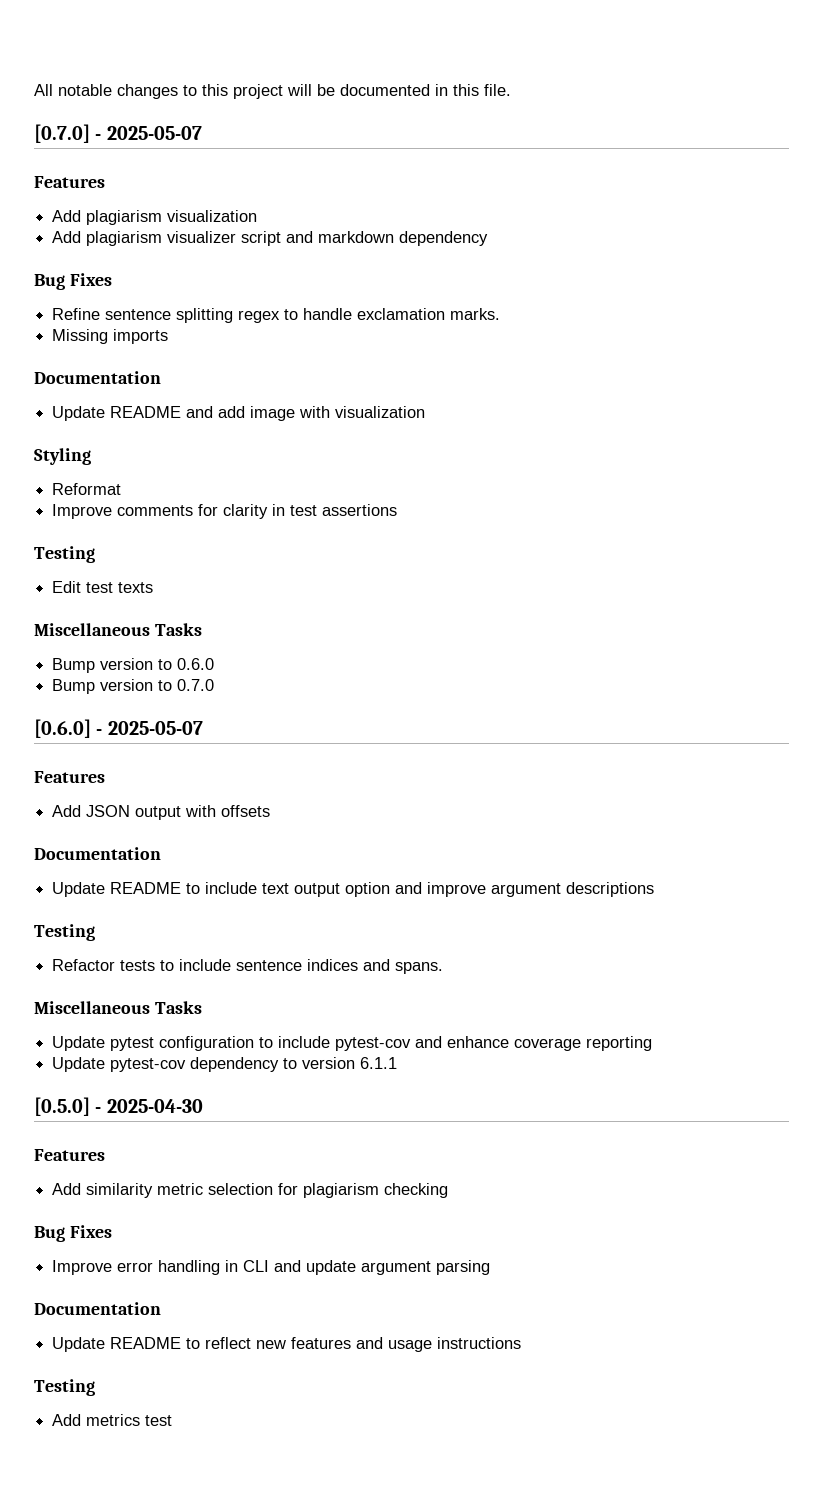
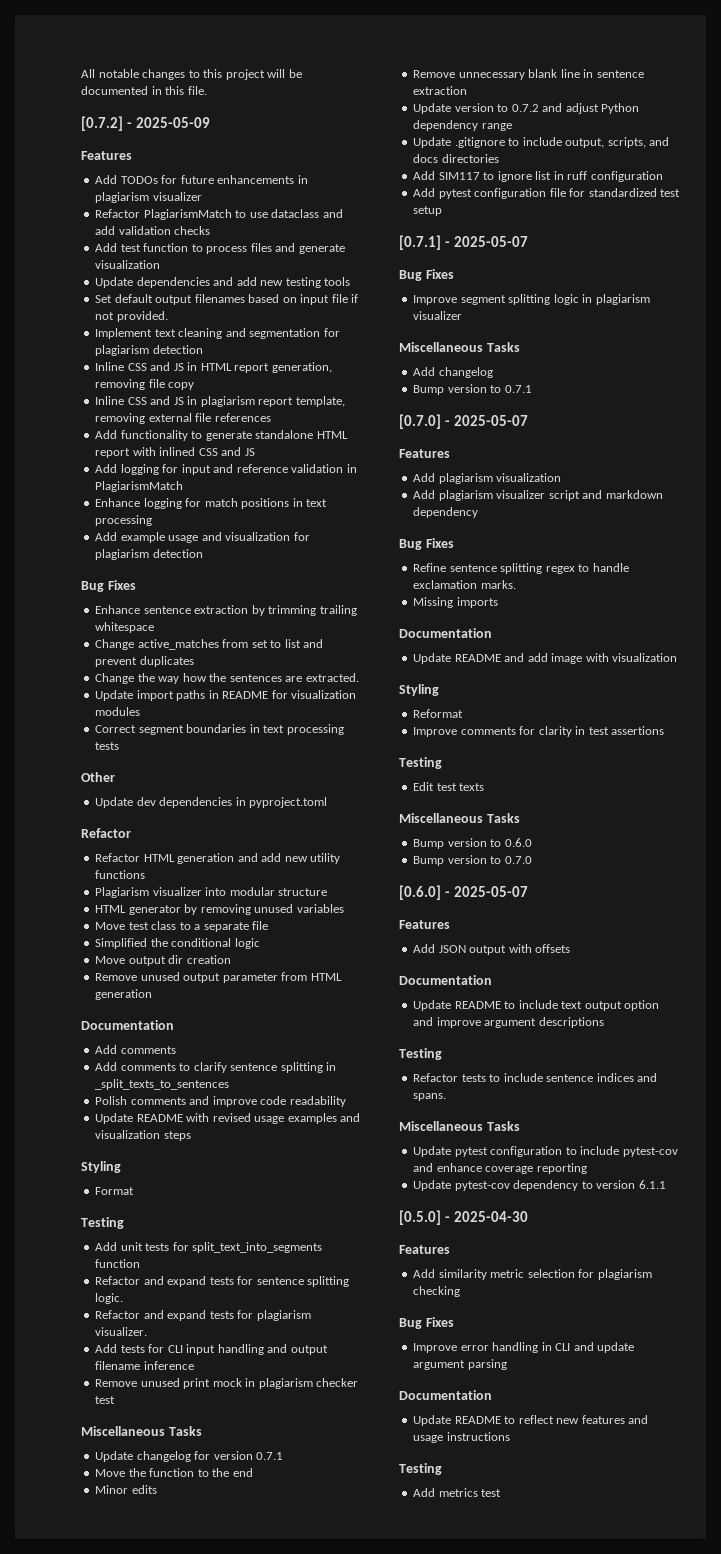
+ [0.7.2] - 2025-05-09
+ Features
+ Add TODOs for future enhancements in plagiarism visualizer
+ Refactor PlagiarismMatch to use dataclass and add validation checks
+ Add test function to process files and generate visualization
+ Update dependencies and add new testing tools
+ Set default output filenames based on input file if not provided.
+ Implement text cleaning and segmentation for plagiarism detection
+ Inline CSS and JS in HTML report generation, removing file copy
+ Inline CSS and JS in plagiarism report template, removing external file references
+ Add functionality to generate standalone HTML report with inlined CSS and JS
+ Add logging for input and reference validation in PlagiarismMatch
+ Enhance logging for match positions in text processing
+ Add example usage and visualization for plagiarism detection
+ Bug Fixes
+ Enhance sentence extraction by trimming trailing whitespace
+ Change active_matches from set to list and prevent duplicates
+ Change the way how the sentences are extracted.
+ Update import paths in README for visualization modules
+ Correct segment boundaries in text processing tests
+ Other
+ Update dev dependencies in pyproject.toml
+ Refactor
+ Refactor HTML generation and add new utility functions
+ Plagiarism visualizer into modular structure
+ HTML generator by removing unused variables
+ Move test class to a separate file
+ Simplified the conditional logic
+ Move output dir creation
+ Remove unused output parameter from HTML generation
+ Documentation
+ Add comments
+ Add comments to clarify sentence splitting in _split_texts_to_sentences
+ Polish comments and improve code readability
+ Update README with revised usage examples and visualization steps
+ Styling
+ Format
+ Testing
+ Add unit tests for split_text_into_segments function
+ Refactor and expand tests for sentence splitting logic.
+ Refactor and expand tests for plagiarism visualizer.
+ Add tests for CLI input handling and output filename inference
+ Remove unused print mock in plagiarism checker test
+ Miscellaneous Tasks
+ Update changelog for version 0.7.1
+ Move the function to the end
+ Minor edits
+ Remove unnecessary blank line in sentence extraction
+ Update version to 0.7.2 and adjust Python dependency range
+ Update .gitignore to include output, scripts, and docs directories
+ Add SIM117 to ignore list in ruff configuration
+ Add pytest configuration file for standardized test setup
+ [0.7.1] - 2025-05-07
+ Bug Fixes
+ Improve segment splitting logic in plagiarism visualizer
+ Miscellaneous Tasks
+ Add changelog
+ Bump version to 0.7.1

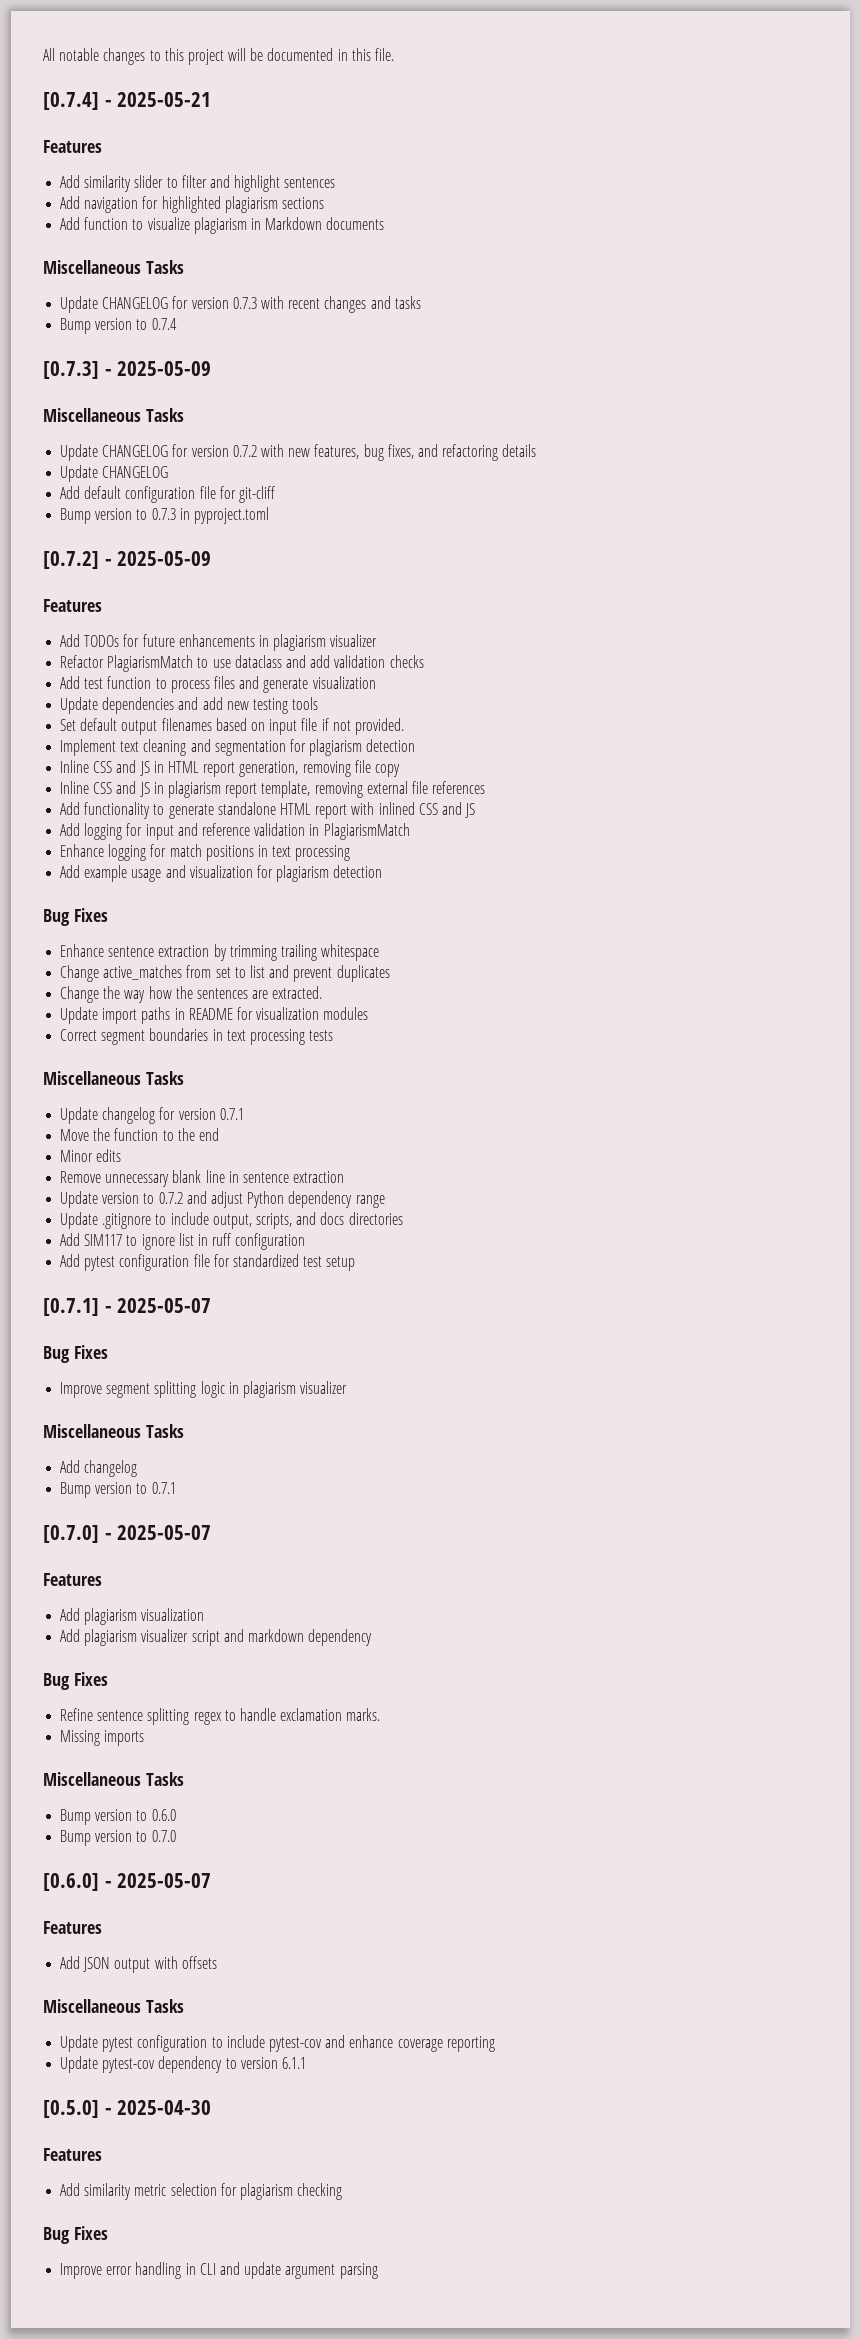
+ [0.7.4] - 2025-05-21
+ Features
+ Add similarity slider to filter and highlight sentences
+ Add navigation for highlighted plagiarism sections
+ Add function to visualize plagiarism in Markdown documents
+ Miscellaneous Tasks
+ Update CHANGELOG for version 0.7.3 with recent changes and tasks
+ Bump version to 0.7.4
+ [0.7.3] - 2025-05-09
+ Miscellaneous Tasks
+ Update CHANGELOG for version 0.7.2 with new features, bug fixes, and refactoring details
+ Update CHANGELOG
+ Add default configuration file for git-cliff
+ Bump version to 0.7.3 in pyproject.toml
- Other
- Update dev dependencies in pyproject.toml
- Refactor
- Refactor HTML generation and add new utility functions
- Plagiarism visualizer into modular structure
- HTML generator by removing unused variables
- Move test class to a separate file
- Simplified the conditional logic
- Move output dir creation
- Remove unused output parameter from HTML generation
- Documentation
- Add comments
- Add comments to clarify sentence splitting in _split_texts_to_sentences
- Polish comments and improve code readability
- Update README with revised usage examples and visualization steps
- Styling
- Format
- Testing
- Add unit tests for split_text_into_segments function
- Refactor and expand tests for sentence splitting logic.
- Refactor and expand tests for plagiarism visualizer.
- Add tests for CLI input handling and output filename inference
- Remove unused print mock in plagiarism checker test
  Missing imports
- Documentation
- Update README and add image with visualization
- Styling
- Reformat
- Improve comments for clarity in test assertions
- Testing
- Edit test texts
  Add JSON output with offsets
- Documentation
- Update README to include text output option and improve argument descriptions
- Testing
- Refactor tests to include sentence indices and spans.
  Improve error handling in CLI and update argument parsing
- Documentation
- Update README to reflect new features and usage instructions
- Testing
- Add metrics test

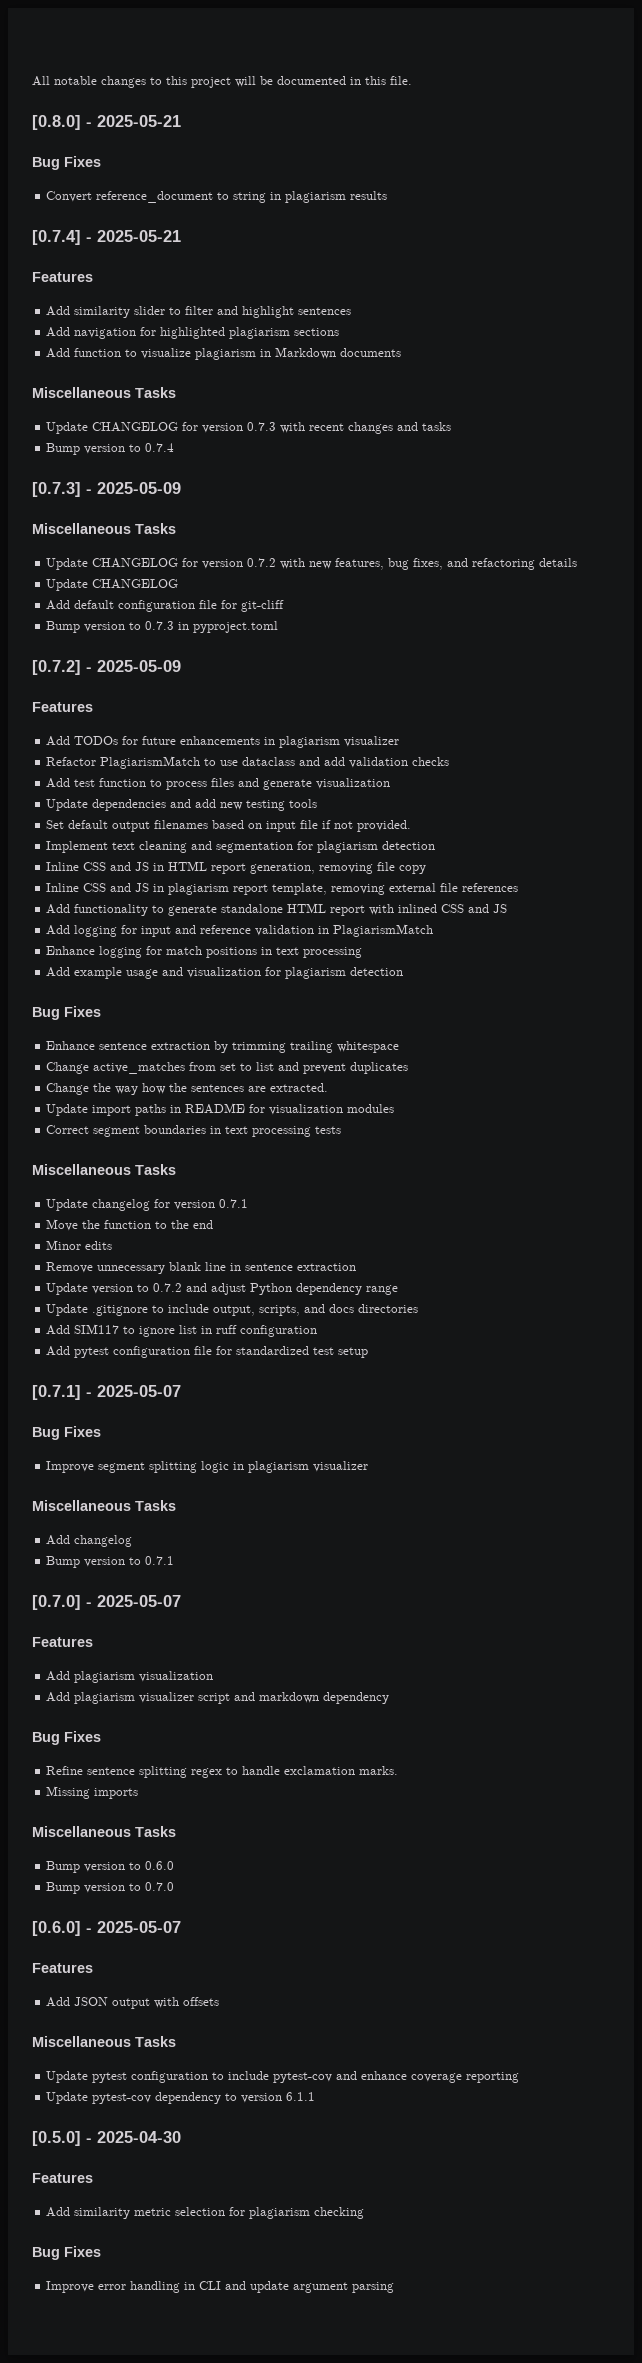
+ [0.8.0] - 2025-05-21
+ Bug Fixes
+ Convert reference_document to string in plagiarism results

